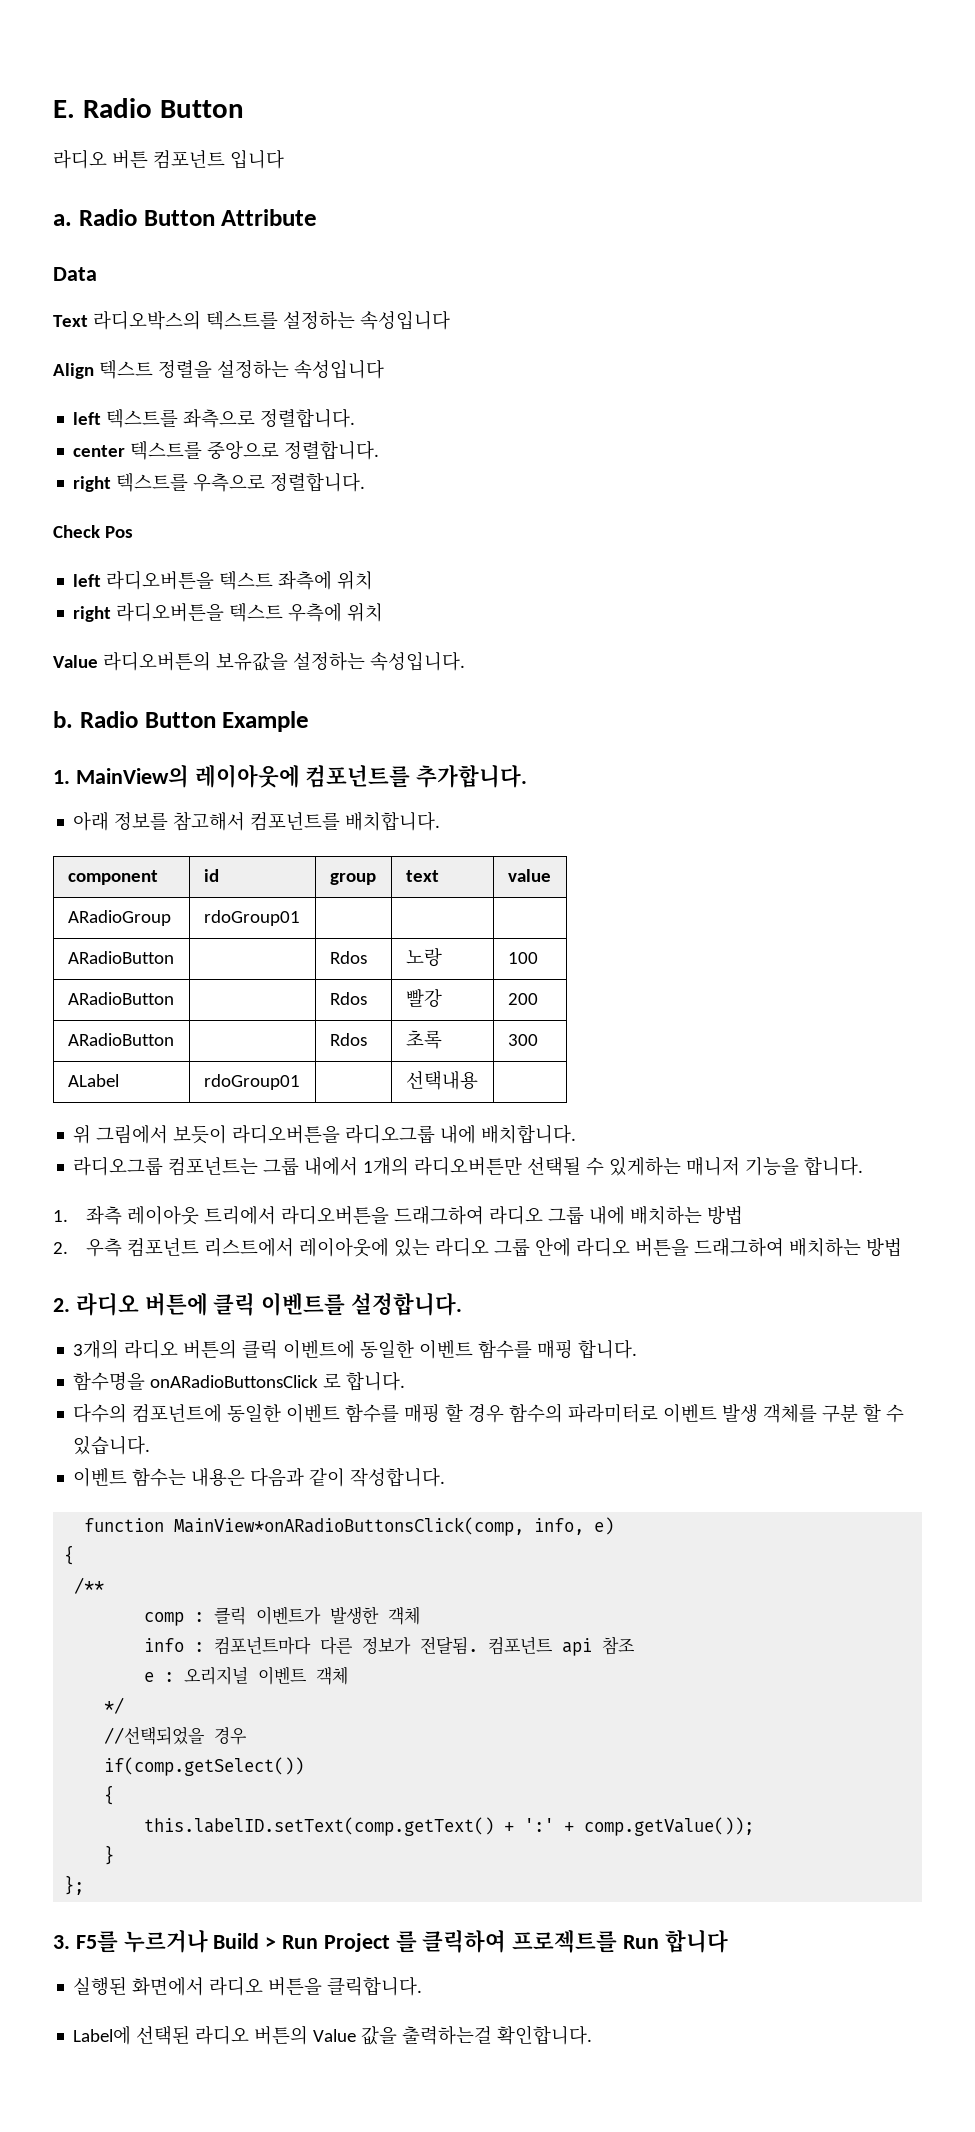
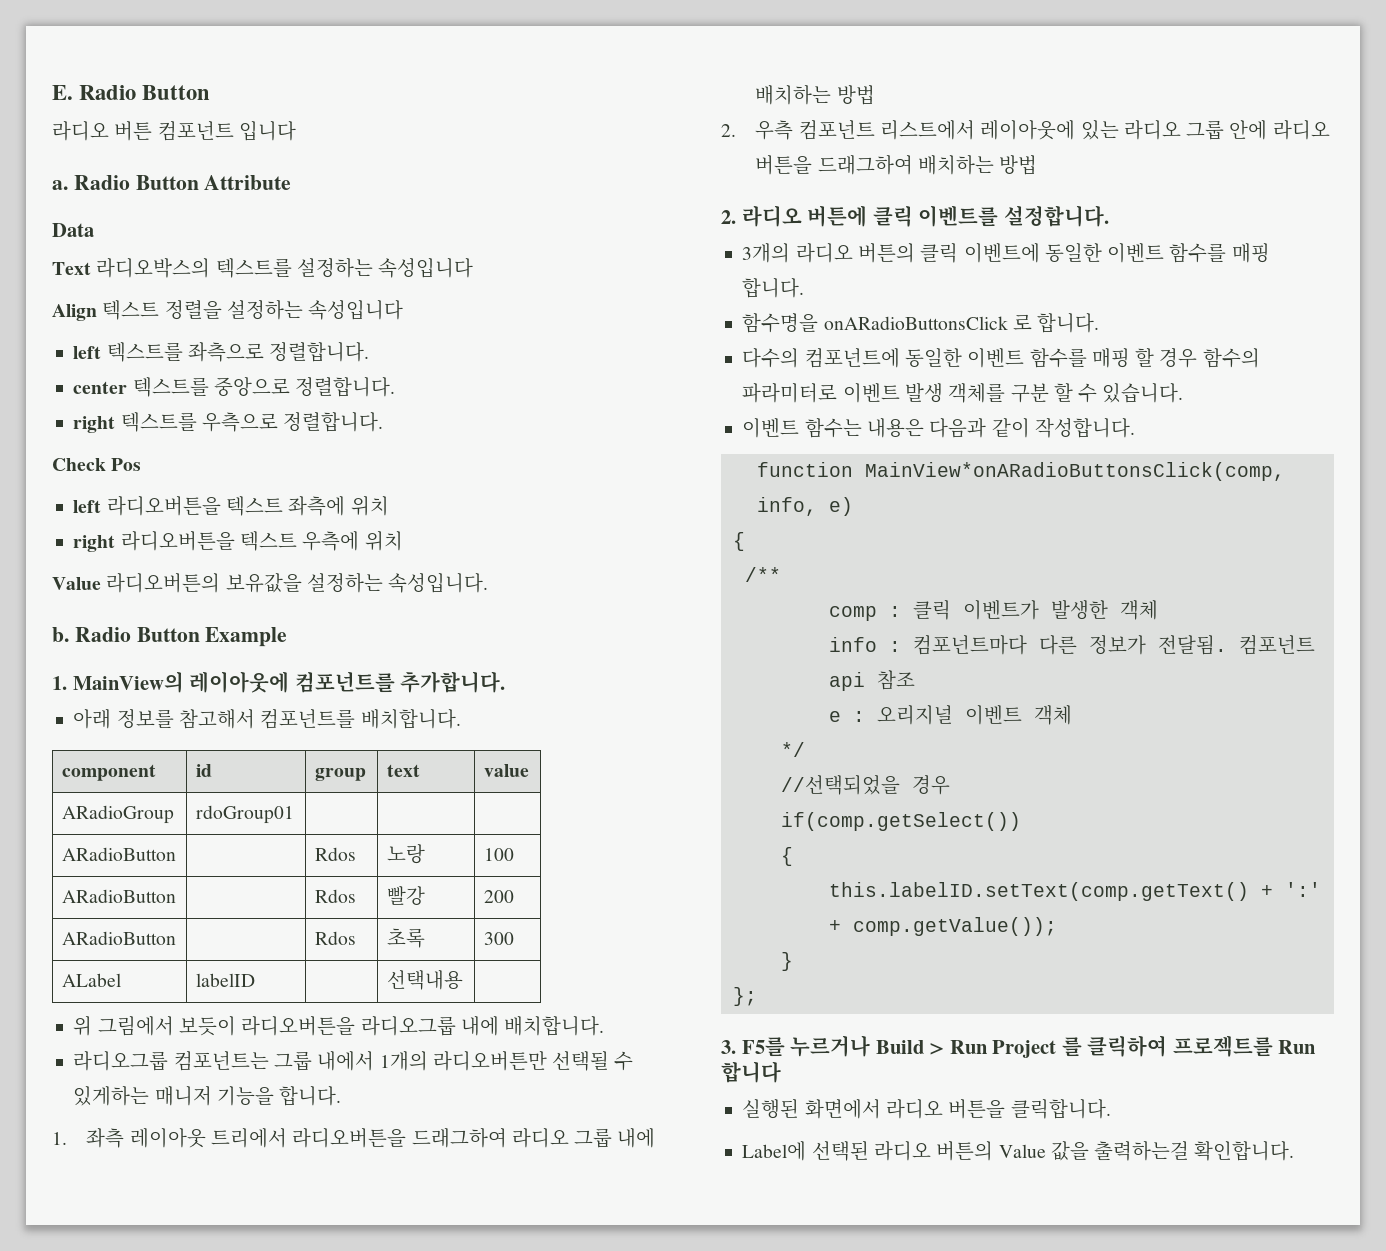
- ALabel | rdoGroup01 | | 선택내용 |
+ ALabel | labelID | | 선택내용 |

